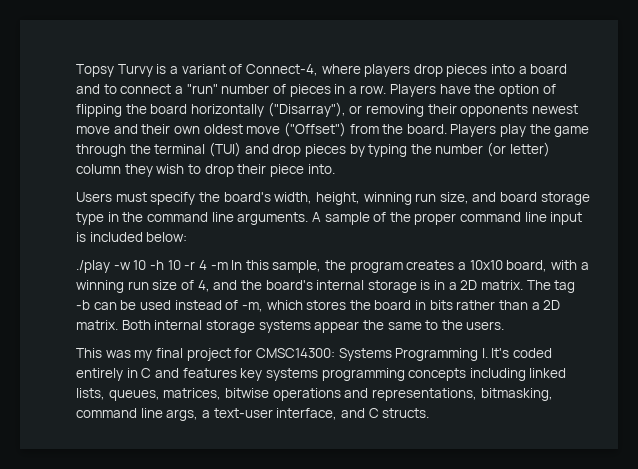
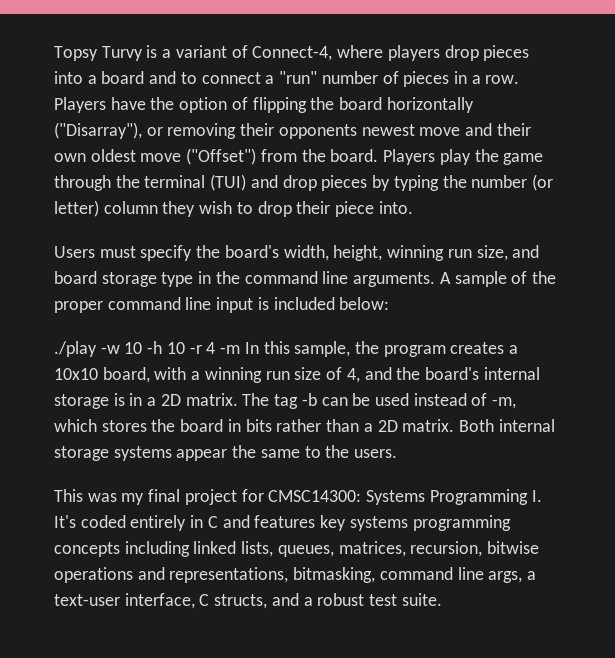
- This was my final project for CMSC14300: Systems Programming I. It's coded entirely in C and features key systems programming concepts including linked lists, queues, matrices, bitwise operations and representations, bitmasking, command line args, a text-user interface, and C structs.
+ This was my final project for CMSC14300: Systems Programming I. It's coded entirely in C and features key systems programming concepts including linked lists, queues, matrices, recursion, bitwise operations and representations, bitmasking, command line args, a text-user interface, C structs, and a robust test suite.

